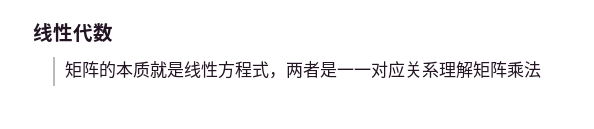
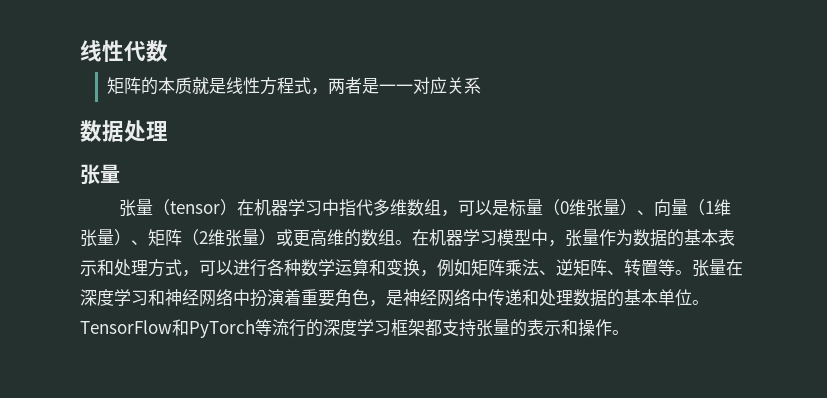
- 矩阵的本质就是线性方程式，两者是一一对应关系理解矩阵乘法
+ 矩阵的本质就是线性方程式，两者是一一对应关系
+ 数据处理
+ 张量
+ 张量（tensor）在机器学习中指代多维数组，可以是标量（0维张量）、向量（1维张量）、矩阵（2维张量）或更高维的数组。在机器学习模型中，张量作为数据的基本表示和处理方式，可以进行各种数学运算和变换，例如矩阵乘法、逆矩阵、转置等。张量在深度学习和神经网络中扮演着重要角色，是神经网络中传递和处理数据的基本单位。TensorFlow和PyTorch等流行的深度学习框架都支持张量的表示和操作。

